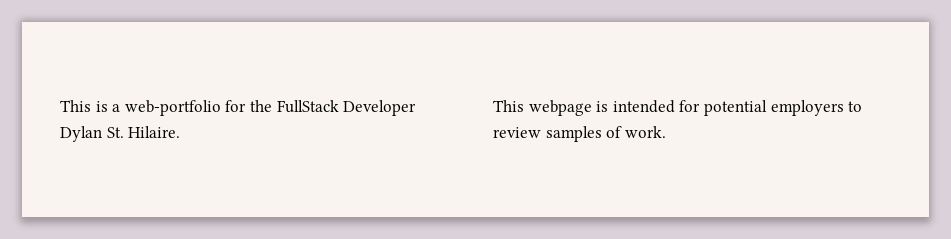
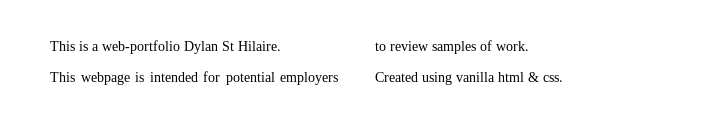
- This is a web-portfolio for the FullStack Developer Dylan St. Hilaire.
+ This is a web-portfolio Dylan St Hilaire.
+ Created using vanilla html & css.

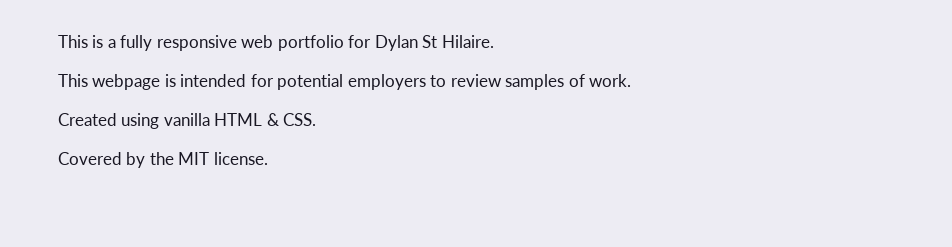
- This is a web-portfolio Dylan St Hilaire.
+ This is a fully responsive web portfolio for Dylan St Hilaire.
- Created using vanilla html & css.
+ Created using vanilla HTML & CSS.
+ Covered by the MIT license.

